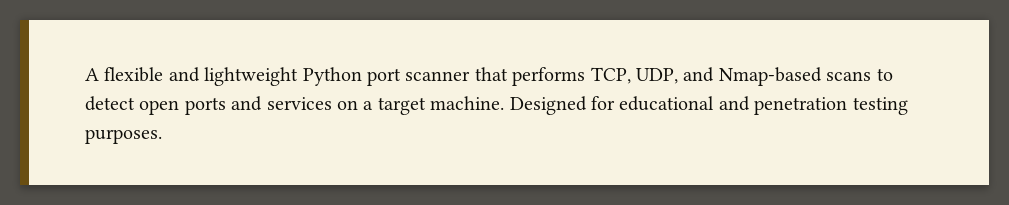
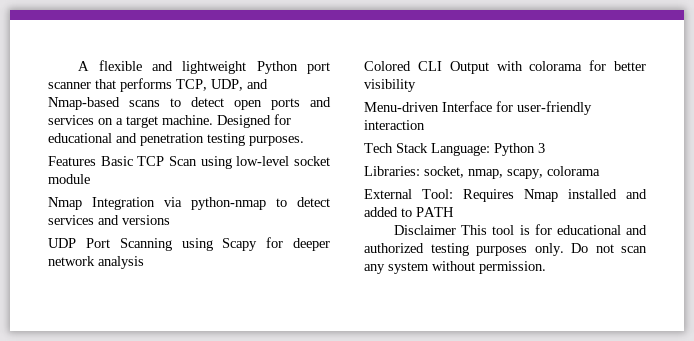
+ Features Basic TCP Scan using low-level socket module
+ Nmap Integration via python-nmap to detect services and versions
+ UDP Port Scanning using Scapy for deeper network analysis
+ Colored CLI Output with colorama for better visibility
+ Menu-driven Interface for user-friendly interaction
+ Tech Stack Language: Python 3
+ Libraries: socket, nmap, scapy, colorama
+ External Tool: Requires Nmap installed and added to PATH
+ Disclaimer This tool is for educational and authorized testing purposes only. Do not scan any system without permission.

